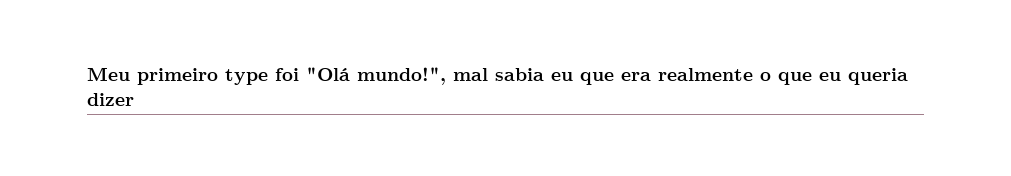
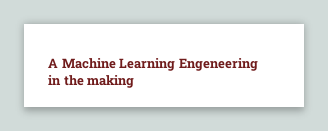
- Meu primeiro type foi "Olá mundo!", mal sabia eu que era realmente o que eu queria dizer
+ A Machine Learning Engeneering in the making

